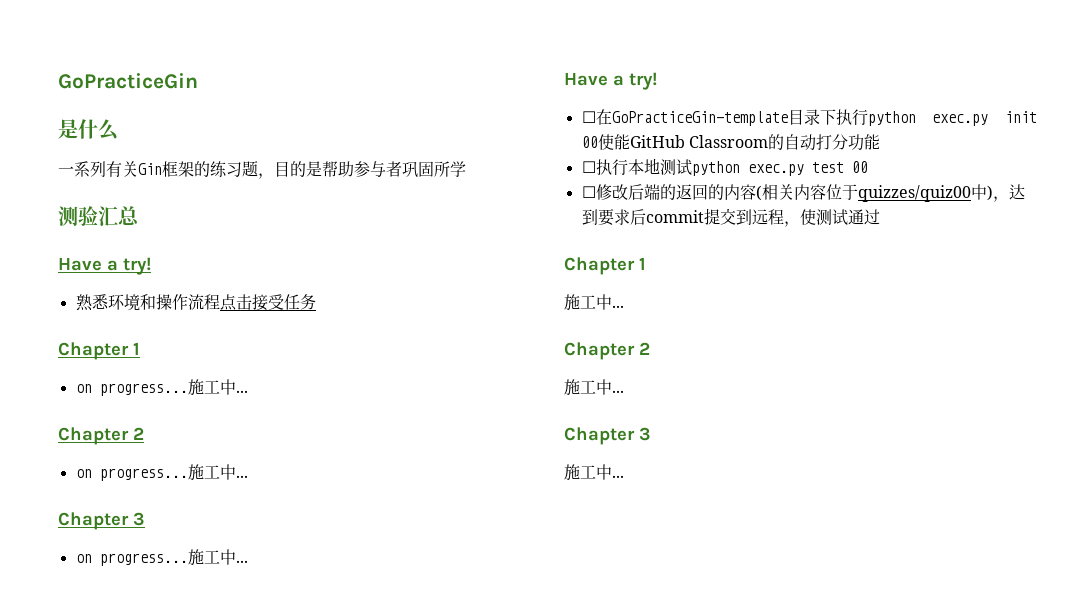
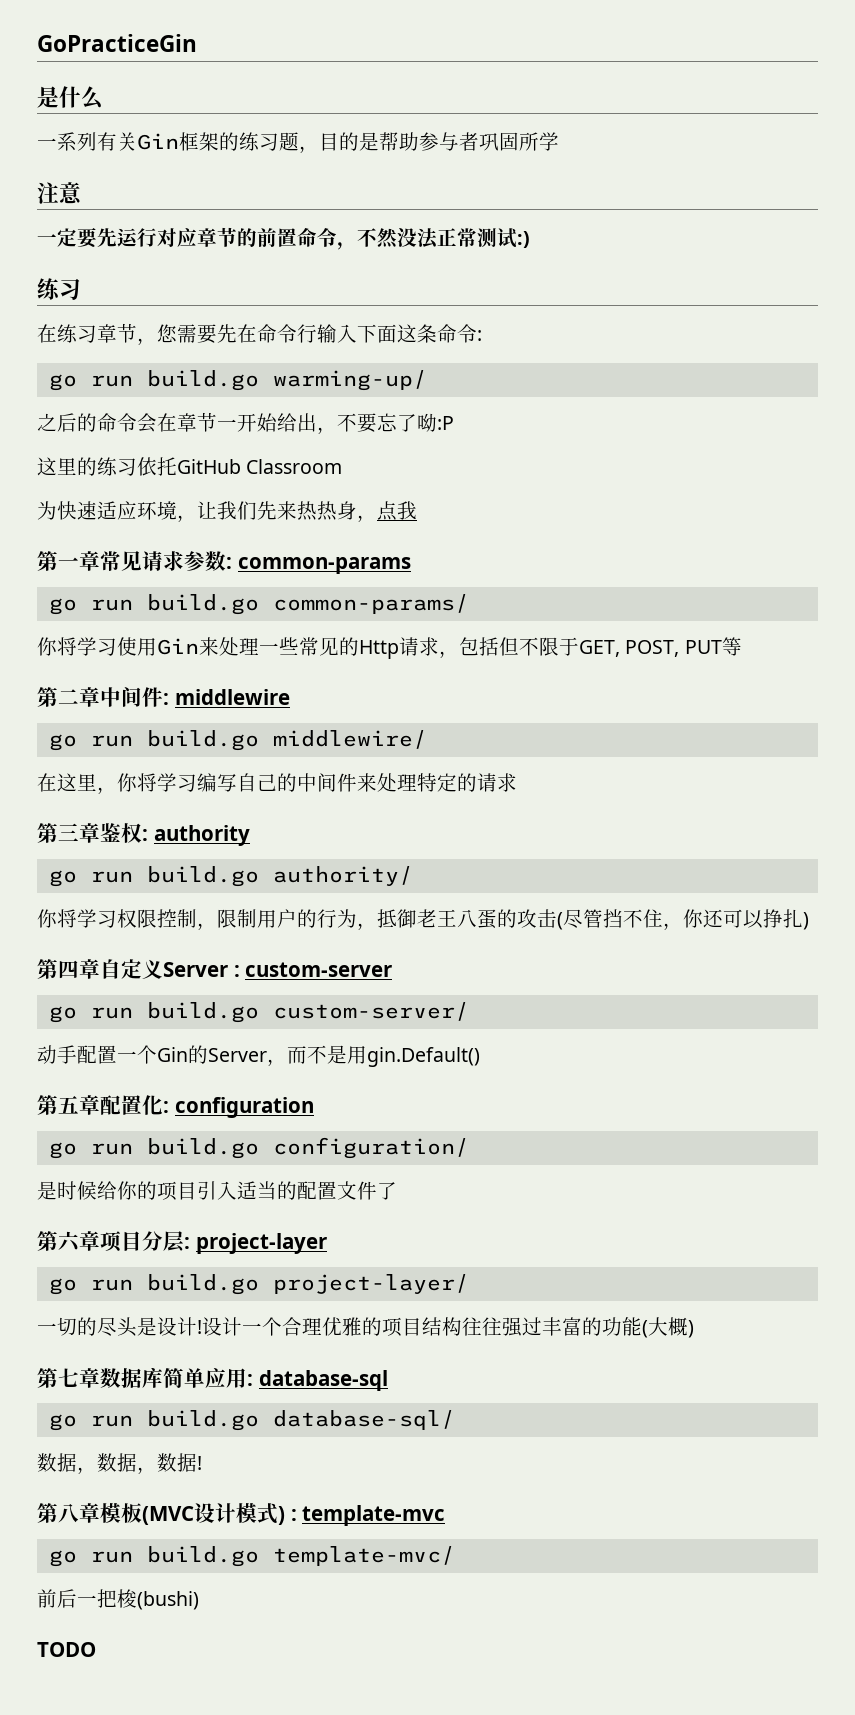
- 测验汇总
- Have a try!
- 熟悉环境和操作流程点击接受任务
- Chapter 1
- on progress...施工中...
- Chapter 2
- on progress...施工中...
- Chapter 3
- on progress...施工中...
- Have a try!
- ☐在GoPracticeGin-template目录下执行python exec.py init 00使能GitHub Classroom的自动打分功能
- ☐执行本地测试python exec.py test 00
- ☐修改后端的返回的内容(相关内容位于quizzes/quiz00中)，达到要求后commit提交到远程，使测试通过
- Chapter 1
- 施工中...
- Chapter 2
- 施工中...
- Chapter 3
- 施工中...
+ 注意
+ 一定要先运行对应章节的前置命令，不然没法正常测试:)
+ 练习
+ 在练习章节，您需要先在命令行输入下面这条命令:
+ go run build.go warming-up/
+ 之后的命令会在章节一开始给出，不要忘了呦:P
+ 这里的练习依托GitHub Classroom
+ 为快速适应环境，让我们先来热热身，点我
+ 第一章常见请求参数: common-params
+ go run build.go common-params/
+ 你将学习使用Gin来处理一些常见的Http请求，包括但不限于GET, POST, PUT等
+ 第二章中间件: middlewire
+ go run build.go middlewire/
+ 在这里，你将学习编写自己的中间件来处理特定的请求
+ 第三章鉴权: authority
+ go run build.go authority/
+ 你将学习权限控制，限制用户的行为，抵御老王八蛋的攻击(尽管挡不住，你还可以挣扎)
+ 第四章自定义Server : custom-server
+ go run build.go custom-server/
+ 动手配置一个Gin的Server，而不是用gin.Default()
+ 第五章配置化: configuration
+ go run build.go configuration/
+ 是时候给你的项目引入适当的配置文件了
+ 第六章项目分层: project-layer
+ go run build.go project-layer/
+ 一切的尽头是设计!设计一个合理优雅的项目结构往往强过丰富的功能(大概)
+ 第七章数据库简单应用: database-sql
+ go run build.go database-sql/
+ 数据，数据，数据!
+ 第八章模板(MVC设计模式) : template-mvc
+ go run build.go template-mvc/
+ 前后一把梭(bushi)
+ TODO

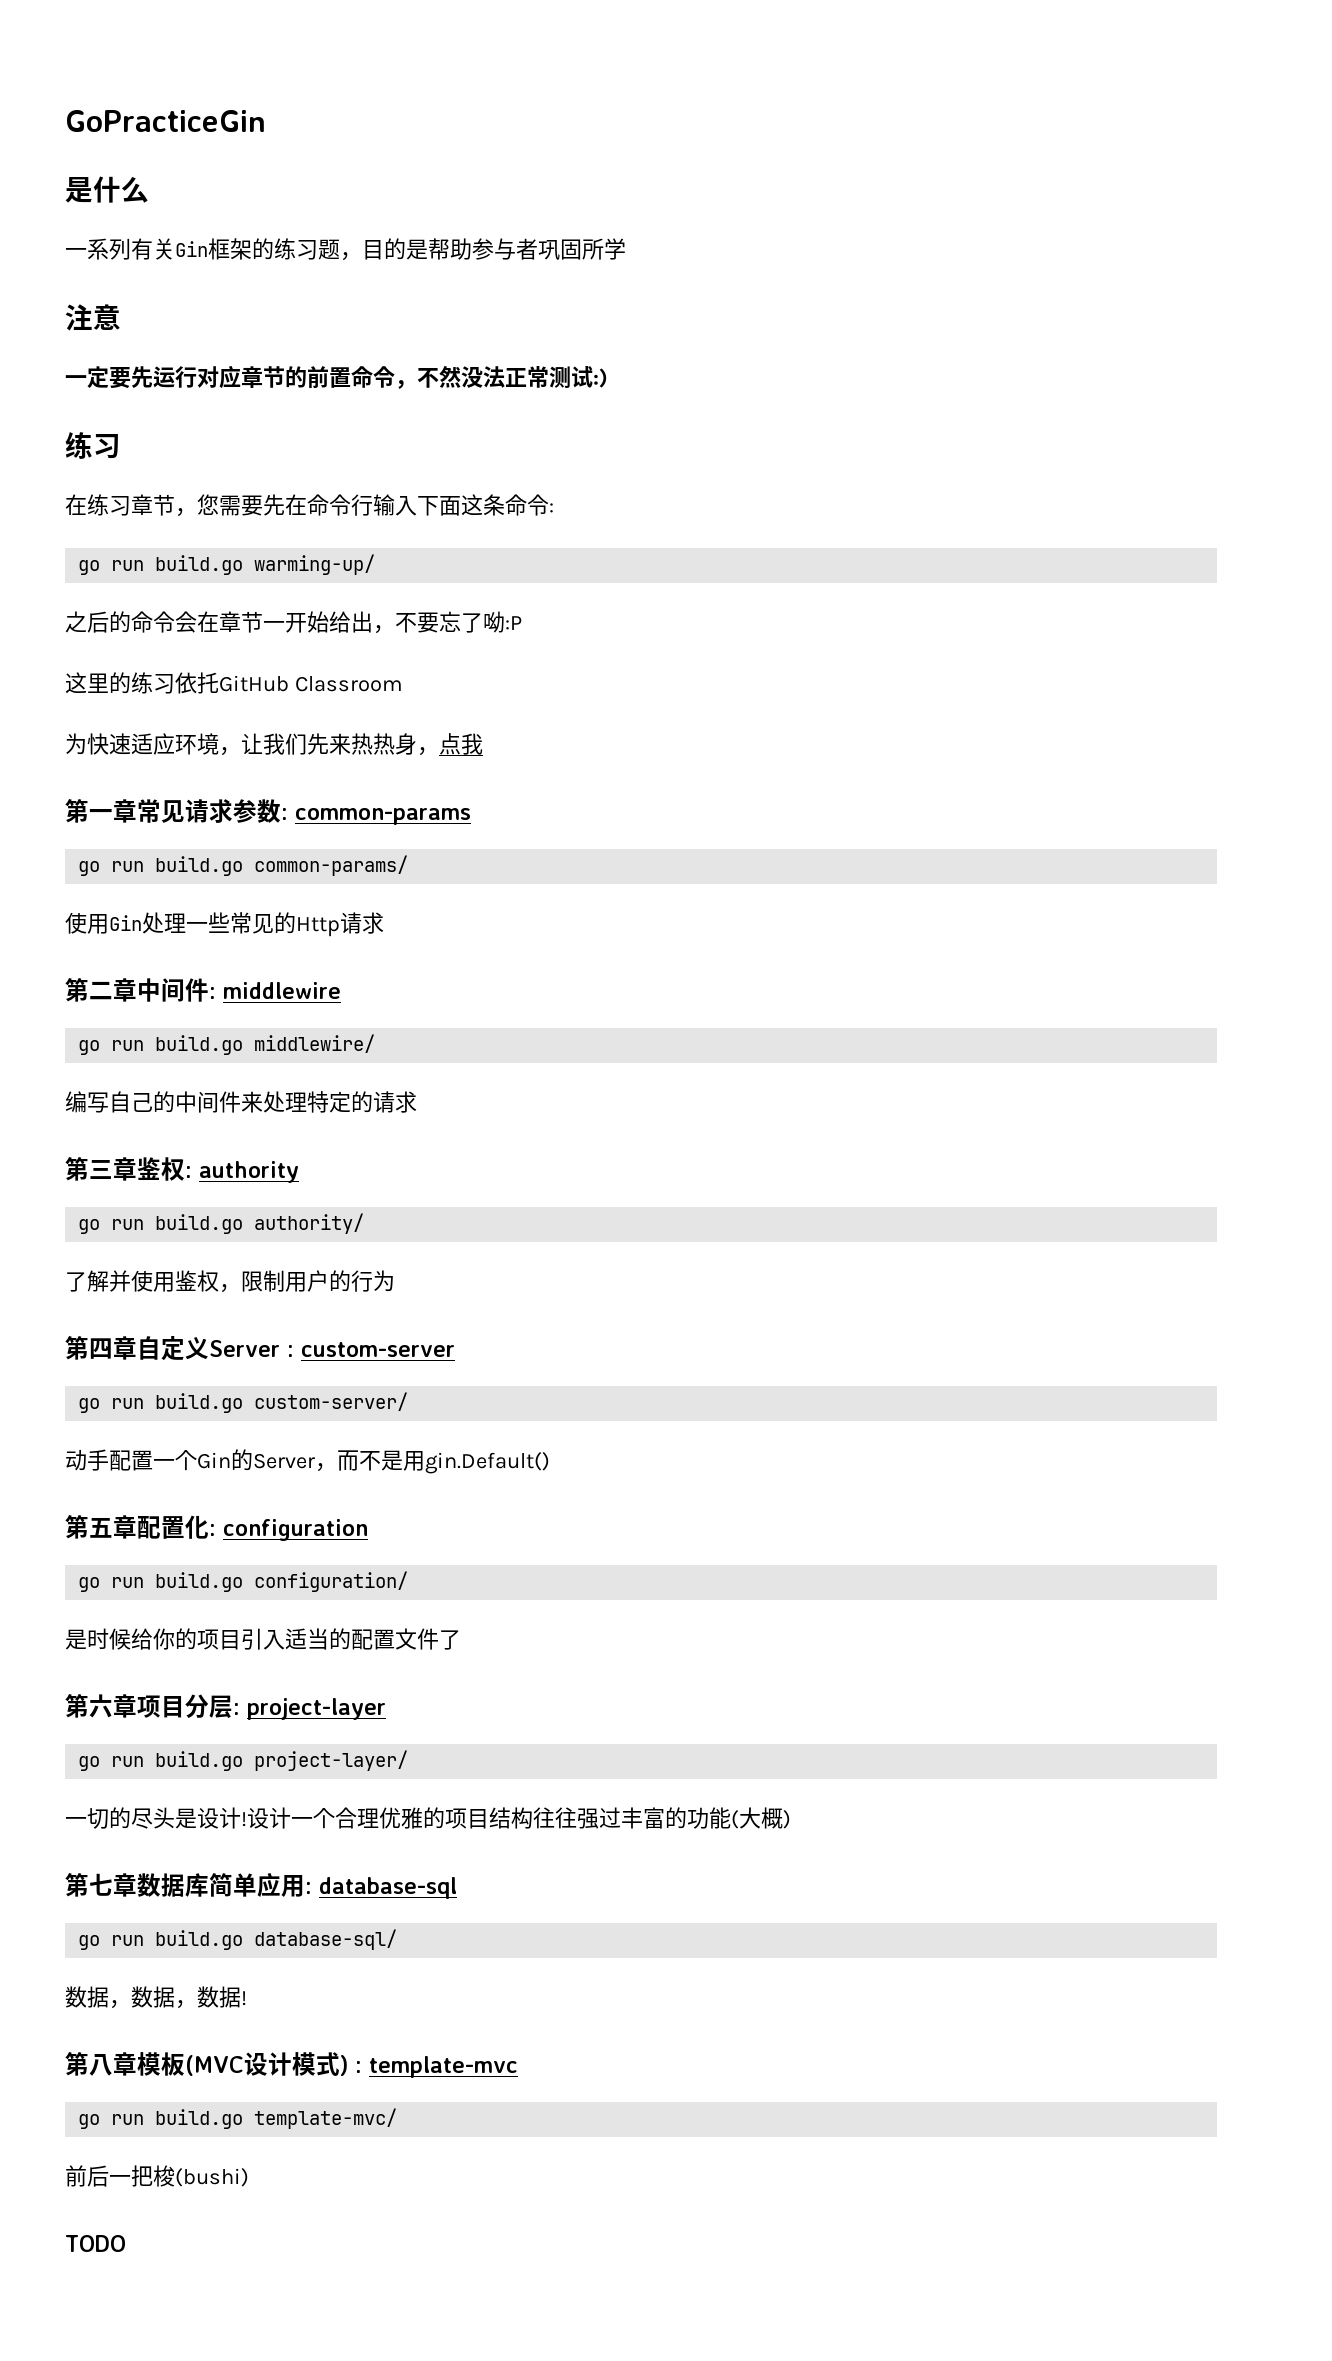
- 你将学习使用Gin来处理一些常见的Http请求，包括但不限于GET, POST, PUT等
+ 使用Gin处理一些常见的Http请求
- 在这里，你将学习编写自己的中间件来处理特定的请求
+ 编写自己的中间件来处理特定的请求
- 你将学习权限控制，限制用户的行为，抵御老王八蛋的攻击(尽管挡不住，你还可以挣扎)
+ 了解并使用鉴权，限制用户的行为

